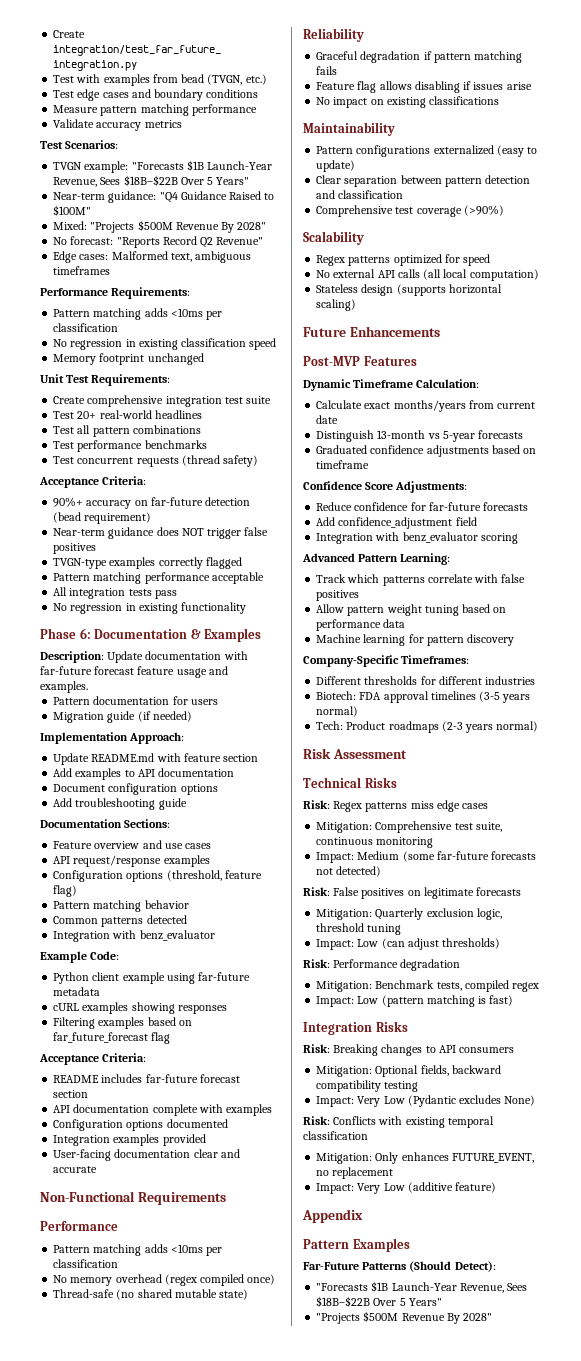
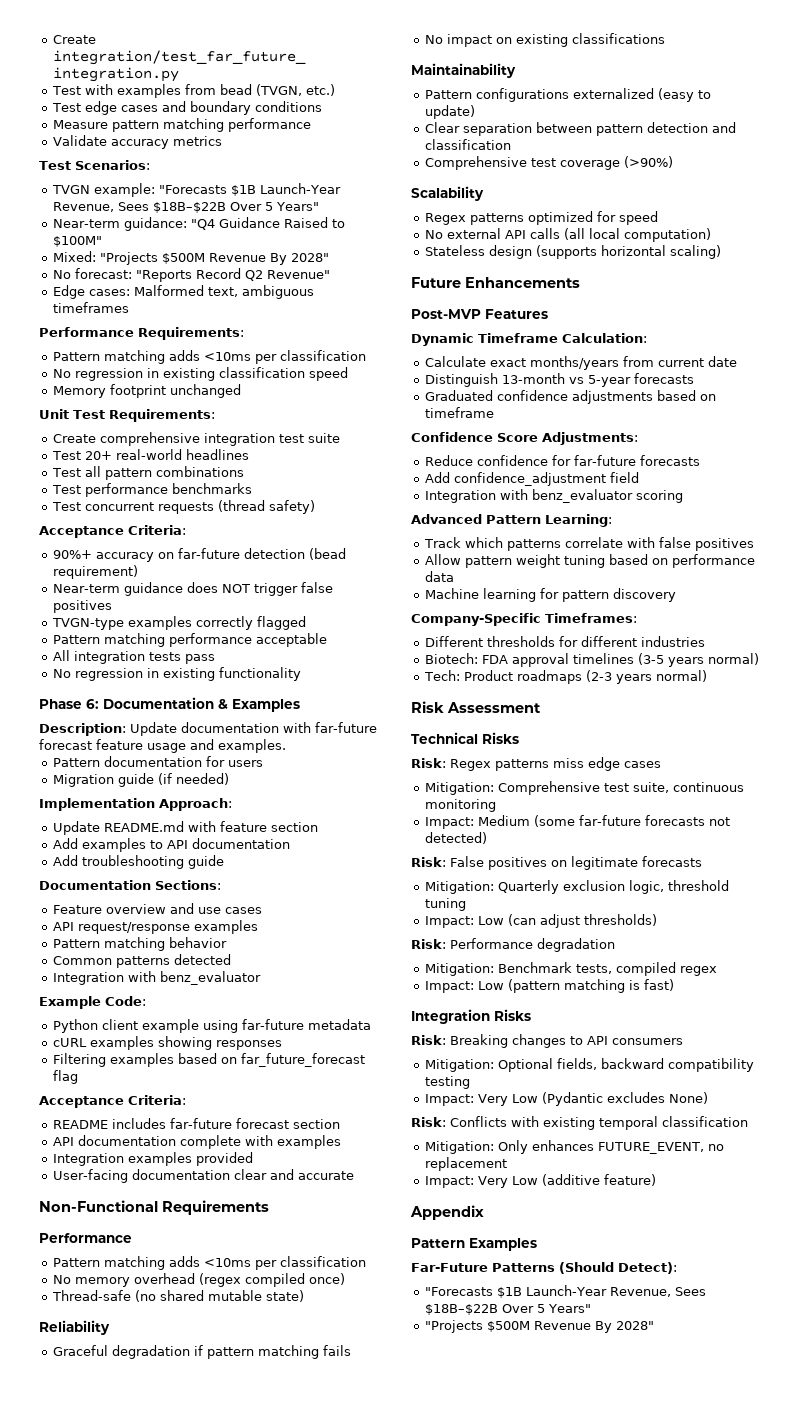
- Document configuration options
- Configuration options (threshold, feature flag)
- Configuration options documented
- Feature flag allows disabling if issues arise

